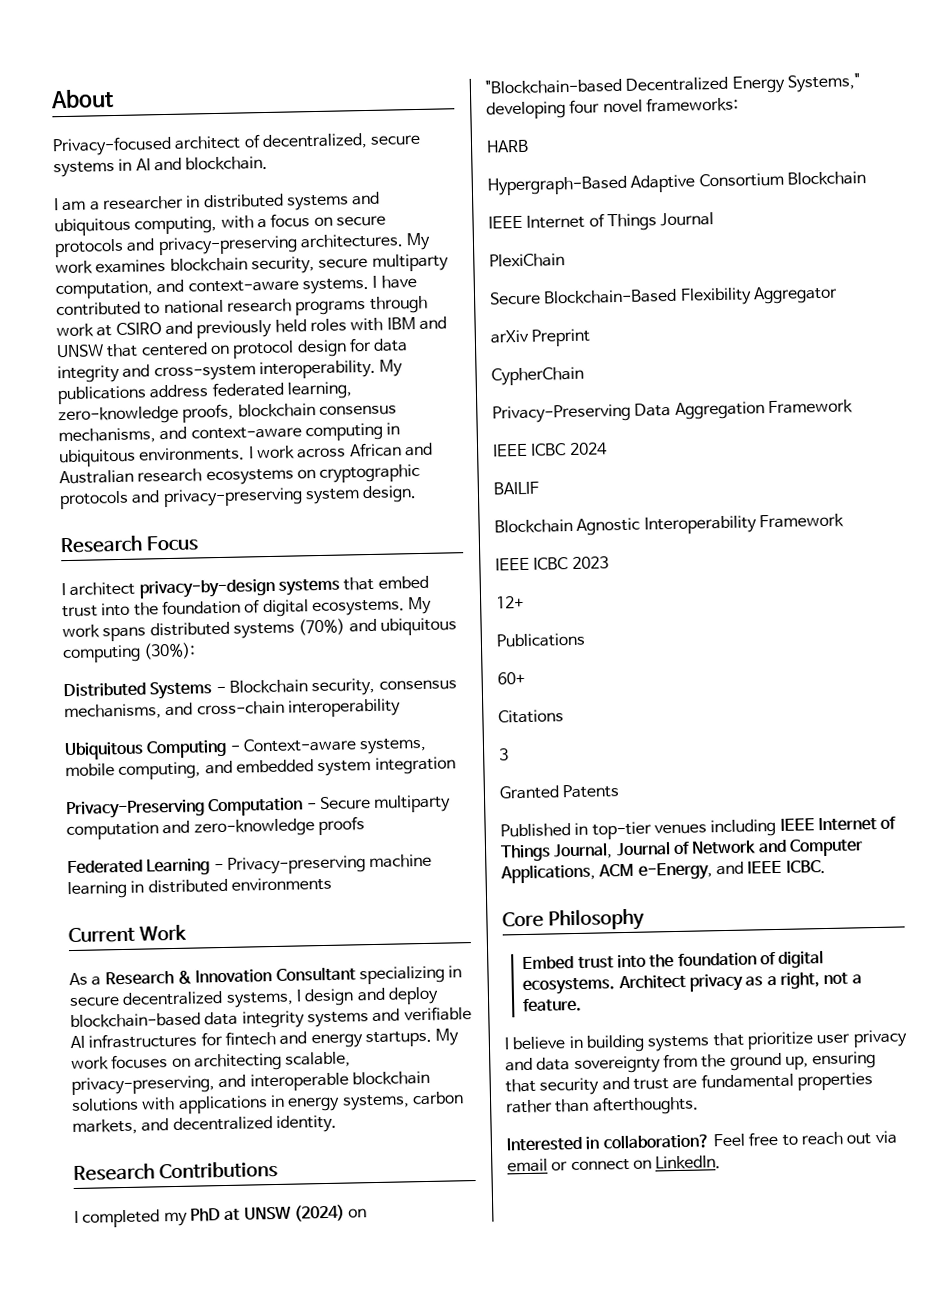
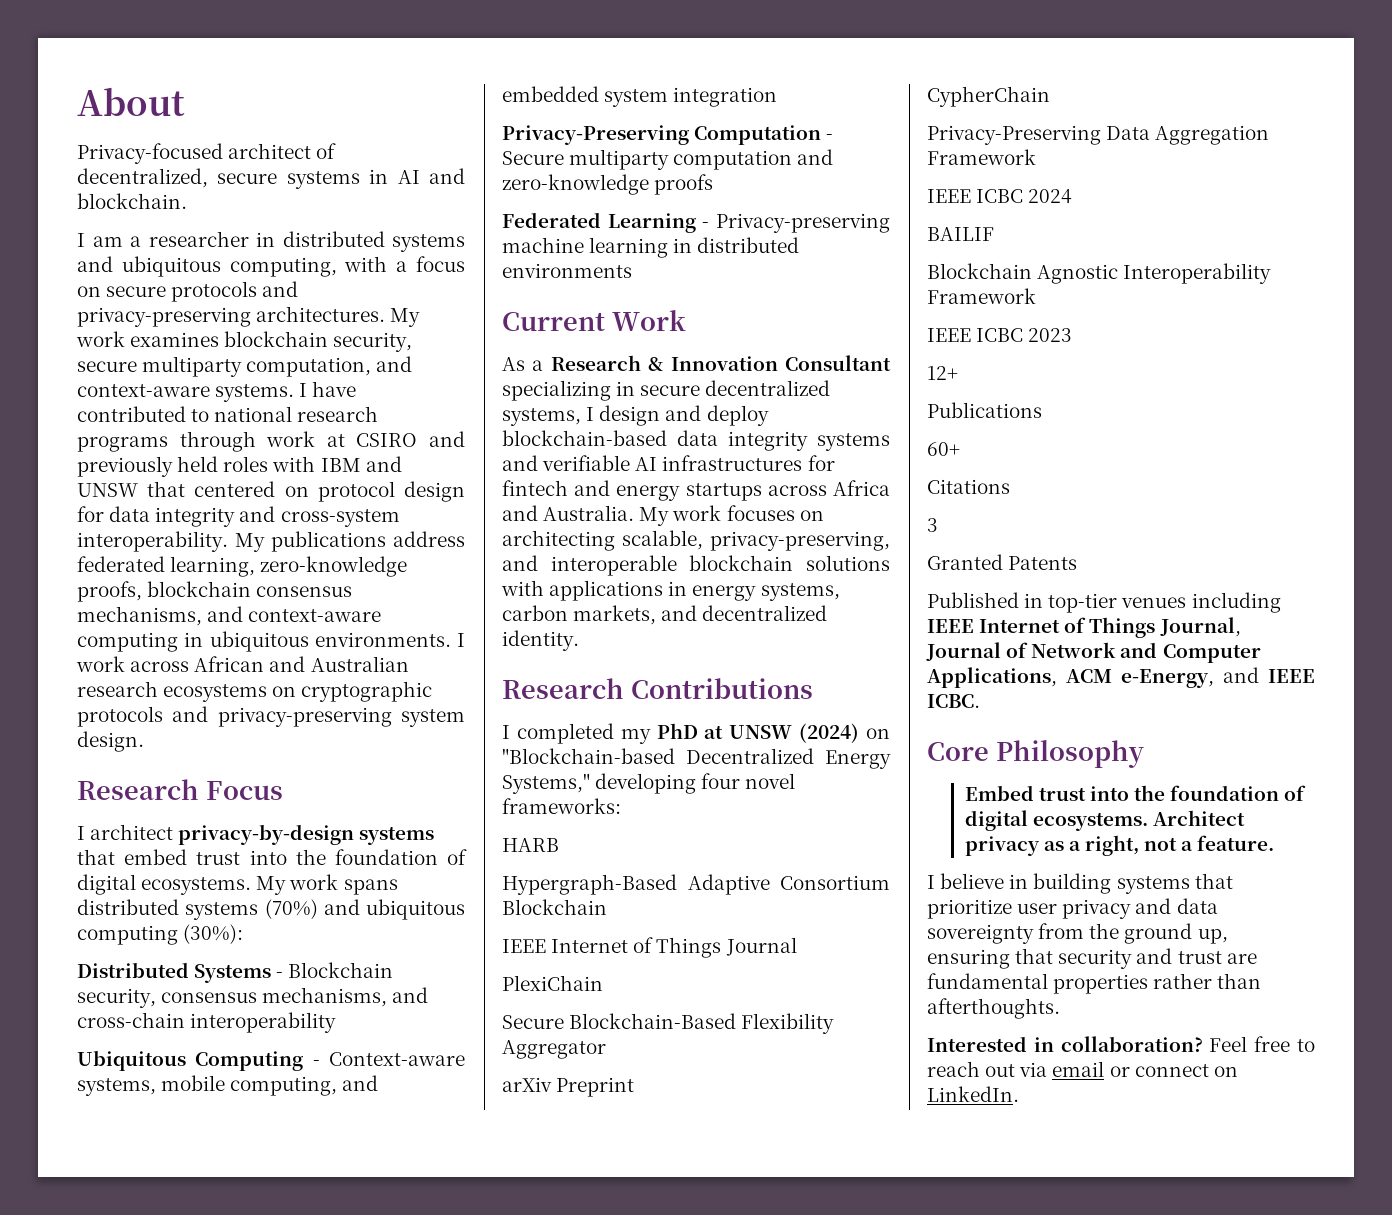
- As a Research & Innovation Consultant specializing in secure decentralized systems, I design and deploy blockchain-based data integrity systems and verifiable AI infrastructures for fintech and energy startups.
+ As a Research & Innovation Consultant specializing in secure decentralized systems, I design and deploy blockchain-based data integrity systems and verifiable AI infrastructures for fintech and energy startups across Africa and Australia.

